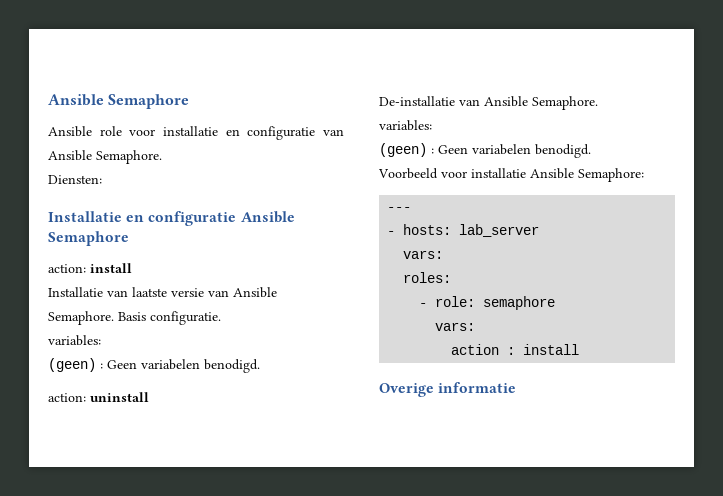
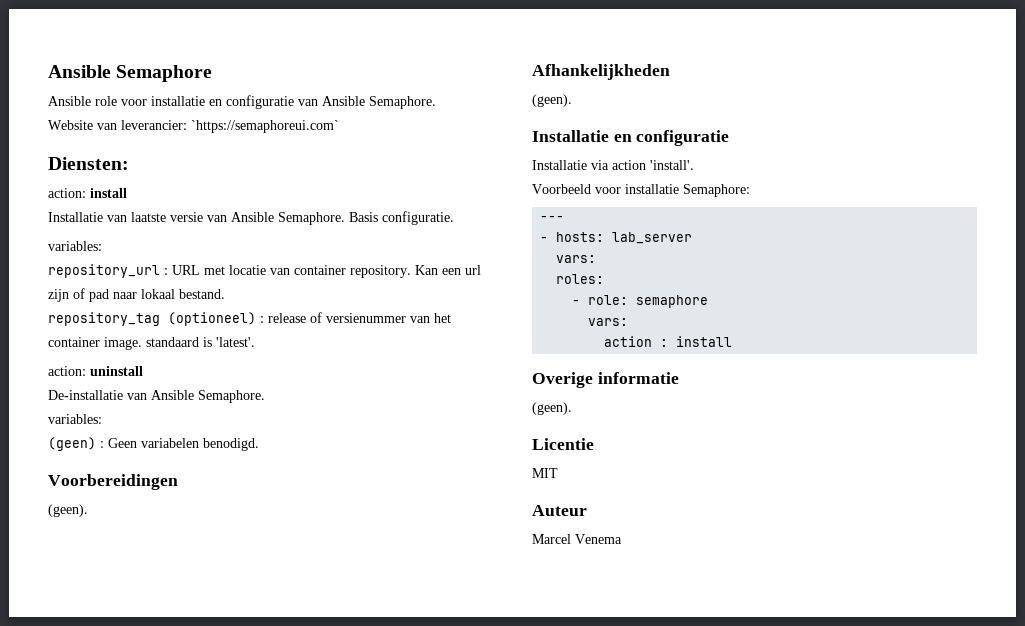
+ Website van leverancier: `https://semaphoreui.com`
  Diensten:
- Installatie en configuratie Ansible Semaphore
  Basis configuratie.
  variables:
- (geen) : Geen variabelen benodigd.
+ repository_url : URL met locatie van container repository. Kan een url zijn of pad naar lokaal bestand.
+ repository_tag (optioneel) : release of versienummer van het container image. standaard is 'latest'.
+ Voorbereidingen
+ (geen).
+ Afhankelijkheden
+ (geen).
+ Installatie en configuratie
+ Installatie via action 'install'.
- Voorbeeld voor installatie Ansible Semaphore:
+ Voorbeeld voor installatie Semaphore:
  Overige informatie
+ (geen).
+ Licentie
+ MIT
+ Auteur
+ Marcel Venema

